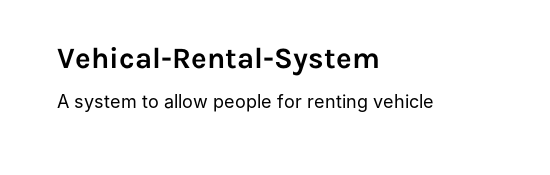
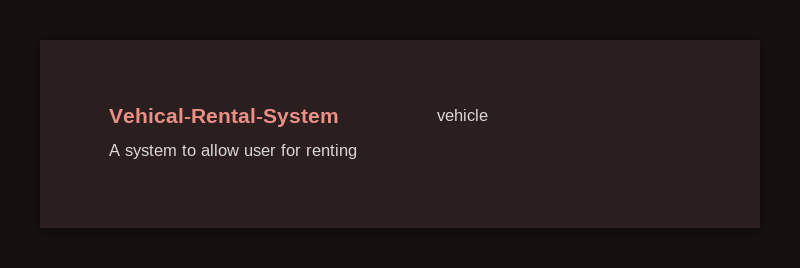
- A system to allow people for renting vehicle
+ A system to allow user for renting vehicle

